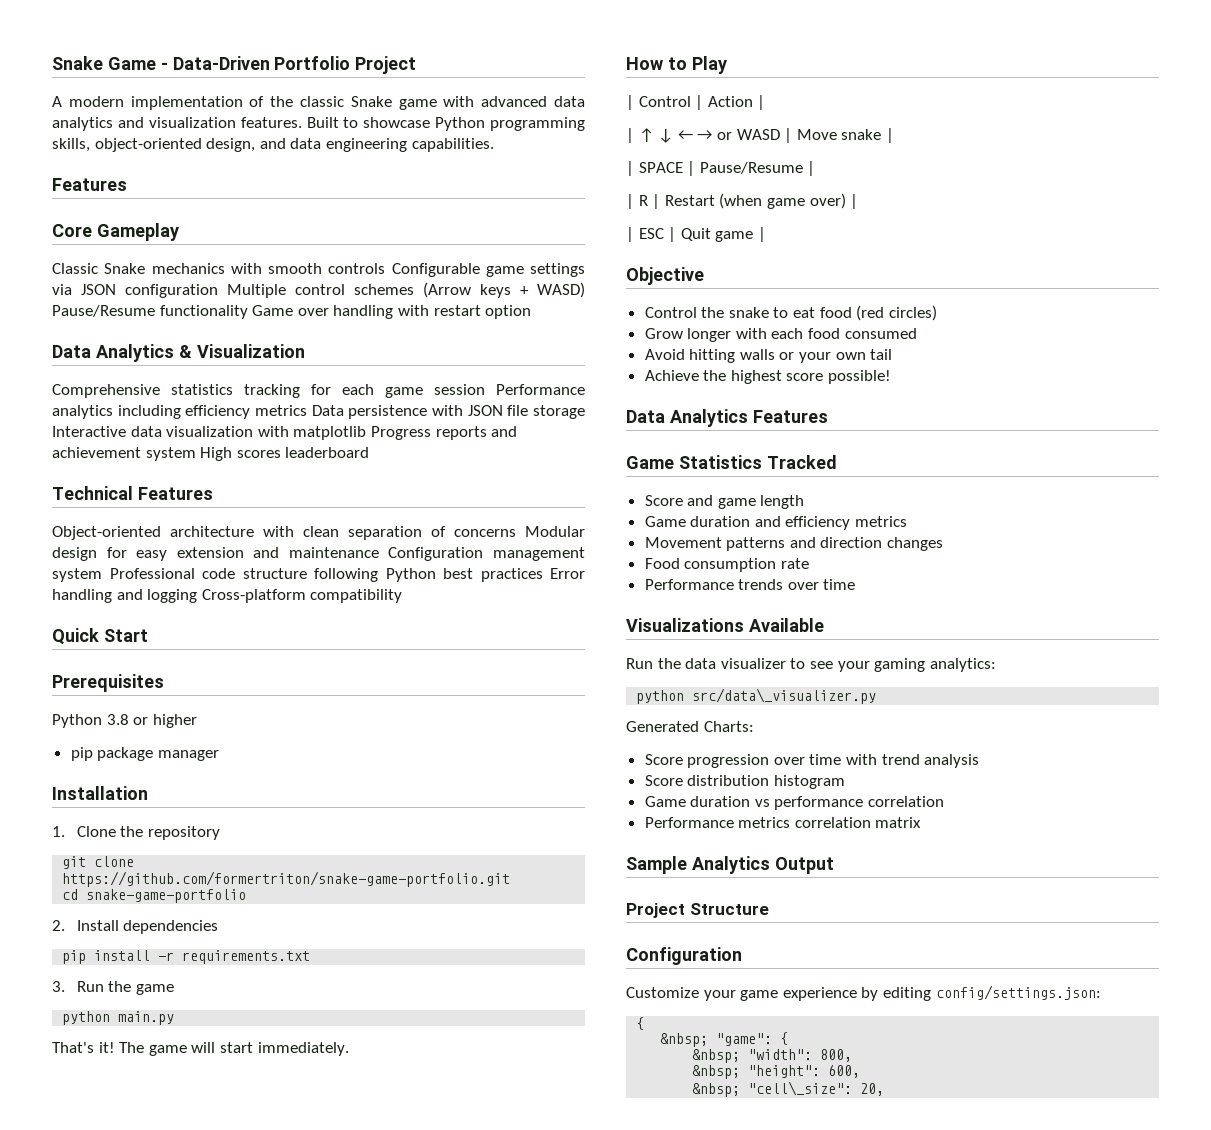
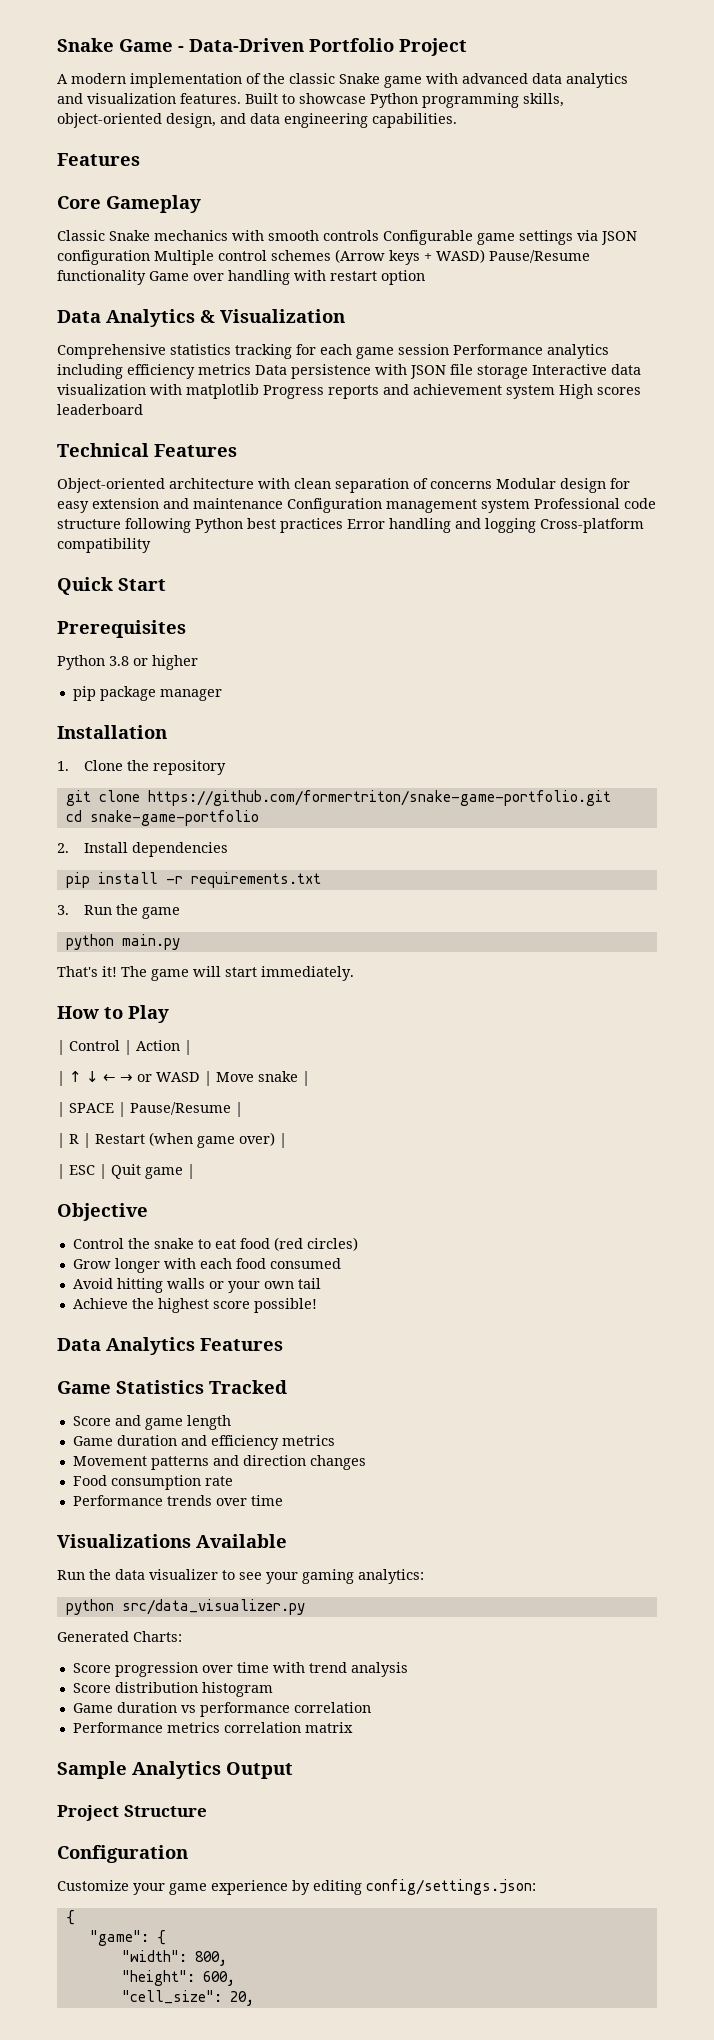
- python src/data\_visualizer.py
+ python src/data_visualizer.py
- &nbsp; "game": {
+ "game": {
- &nbsp; "width": 800,
+ "width": 800,
- &nbsp; "height": 600,
+ "height": 600,
- &nbsp; "cell\_size": 20,
+ "cell_size": 20,

